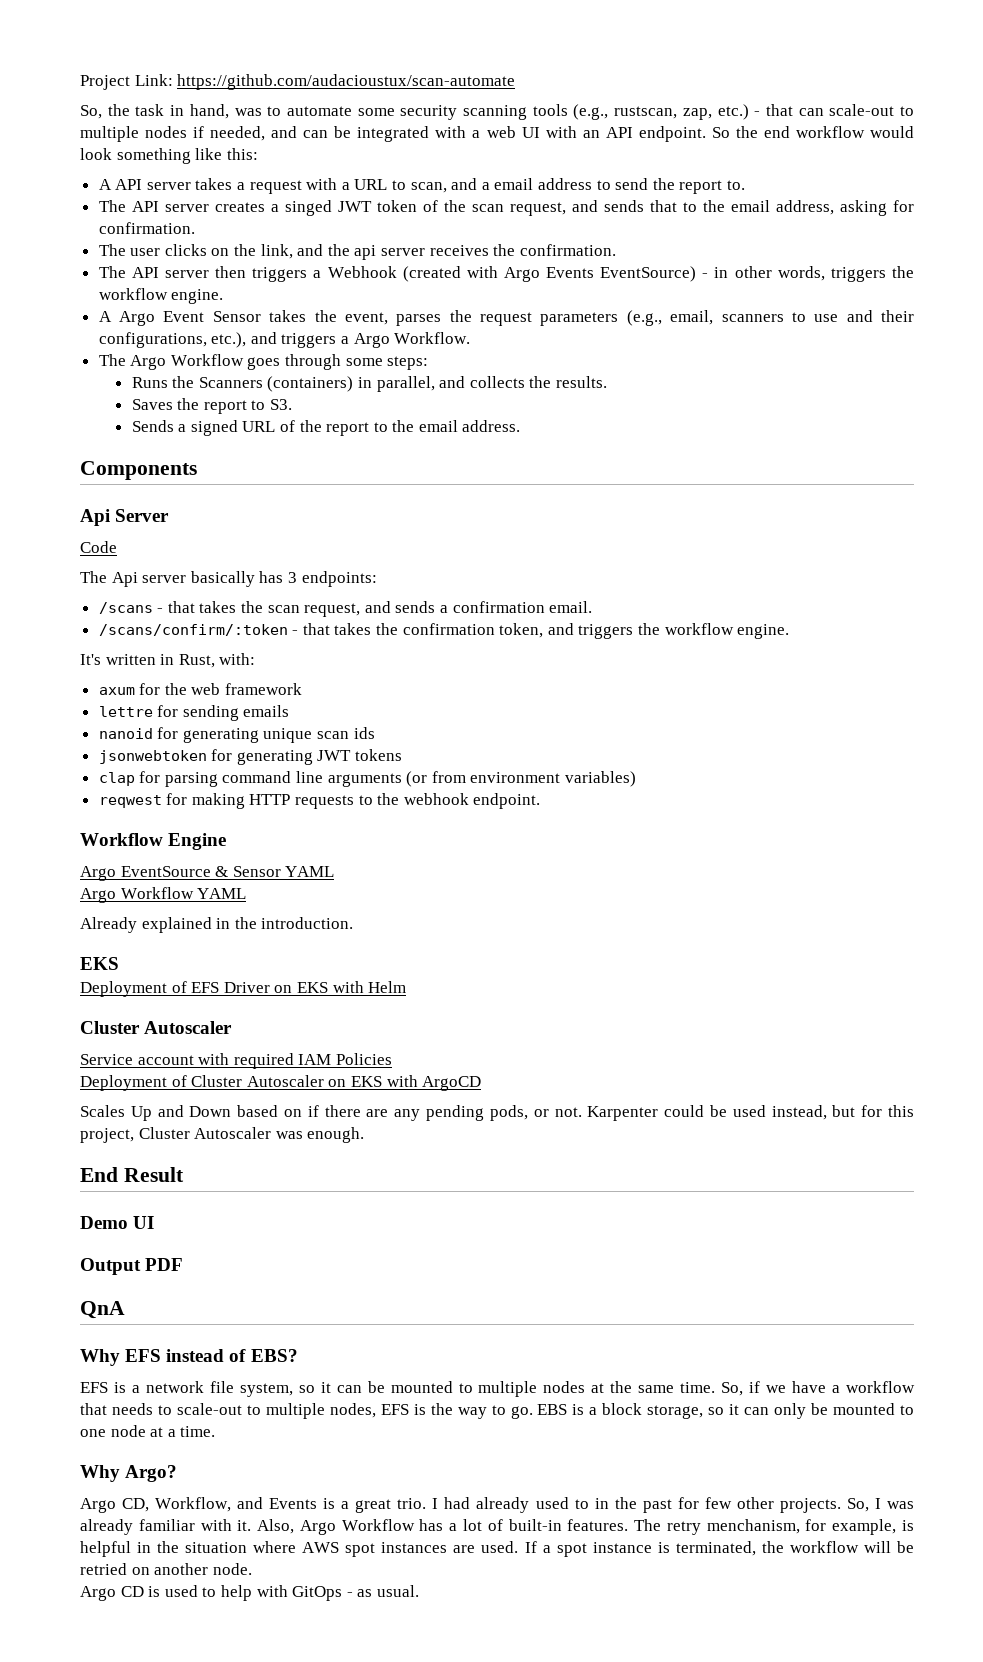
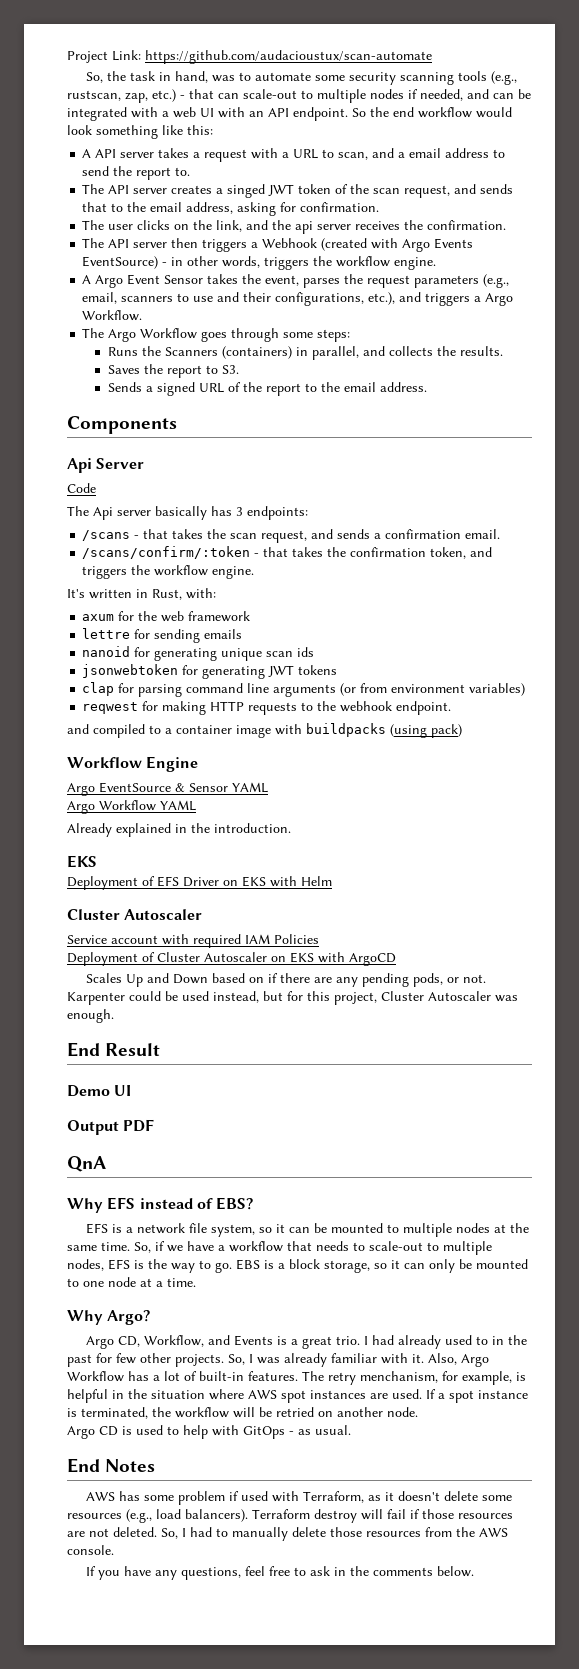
+ and compiled to a container image with buildpacks (using pack)
+ End Notes
+ AWS has some problem if used with Terraform, as it doesn't delete some resources (e.g., load balancers). Terraform destroy will fail if those resources are not deleted. So, I had to manually delete those resources from the AWS console.
+ If you have any questions, feel free to ask in the comments below.

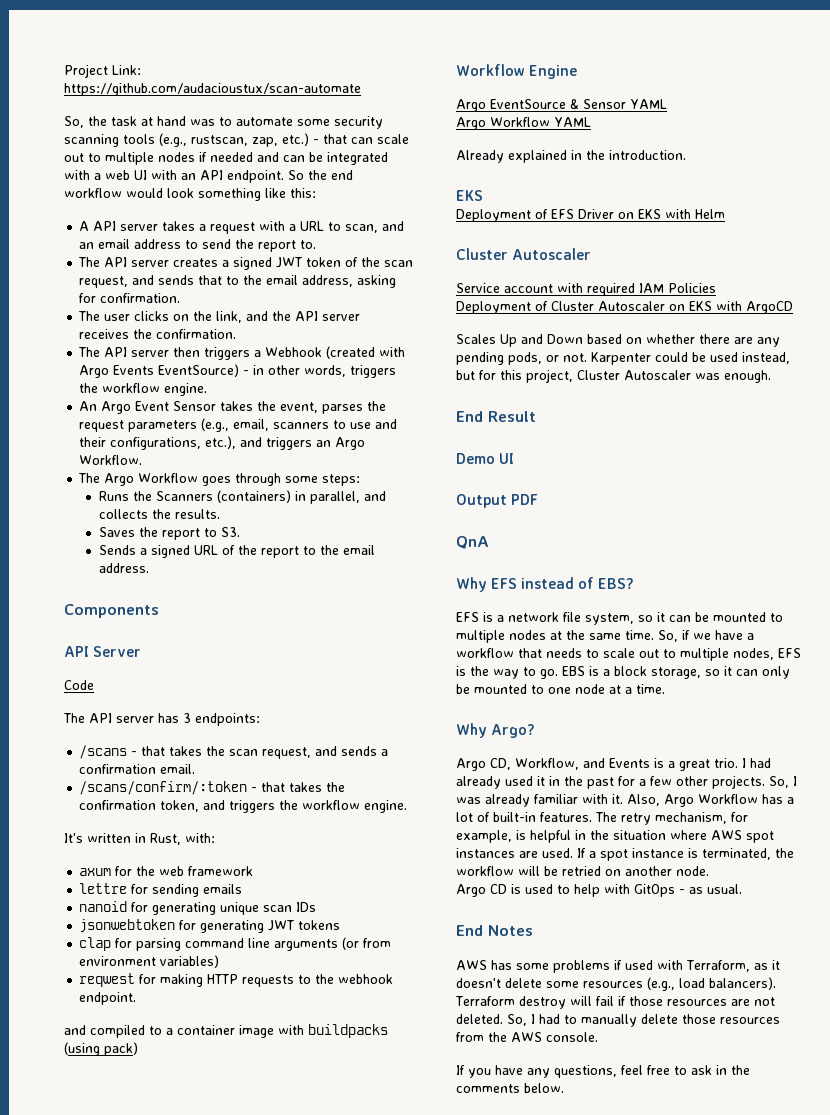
- So, the task in hand, was to automate some security scanning tools (e.g., rustscan, zap, etc.) - that can scale-out to multiple nodes if needed, and can be integrated with a web UI with an API endpoint.
+ So, the task at hand was to automate some security scanning tools (e.g., rustscan, zap, etc.) - that can scale out to multiple nodes if needed and can be integrated with a web UI with an API endpoint.
- A API server takes a request with a URL to scan, and a email address to send the report to.
+ A API server takes a request with a URL to scan, and an email address to send the report to.
- The API server creates a singed JWT token of the scan request, and sends that to the email address, asking for confirmation.
+ The API server creates a signed JWT token of the scan request, and sends that to the email address, asking for confirmation.
- The user clicks on the link, and the api server receives the confirmation.
+ The user clicks on the link, and the API server receives the confirmation.
- A Argo Event Sensor takes the event, parses the request parameters (e.g., email, scanners to use and their configurations, etc.), and triggers a Argo Workflow.
+ An Argo Event Sensor takes the event, parses the request parameters (e.g., email, scanners to use and their configurations, etc.), and triggers an Argo Workflow.
- Api Server
+ API Server
- The Api server basically has 3 endpoints:
+ The API server has 3 endpoints:
- nanoid for generating unique scan ids
+ nanoid for generating unique scan IDs
- Scales Up and Down based on if there are any pending pods, or not.
+ Scales Up and Down based on whether there are any pending pods, or not.
- So, if we have a workflow that needs to scale-out to multiple nodes, EFS is the way to go.
+ So, if we have a workflow that needs to scale out to multiple nodes, EFS is the way to go.
- I had already used to in the past for few other projects.
+ I had already used it in the past for a few other projects.
- The retry menchanism, for example, is helpful in the situation where AWS spot instances are used.
+ The retry mechanism, for example, is helpful in the situation where AWS spot instances are used.
- AWS has some problem if used with Terraform, as it doesn't delete some resources (e.g., load balancers).
+ AWS has some problems if used with Terraform, as it doesn't delete some resources (e.g., load balancers).

